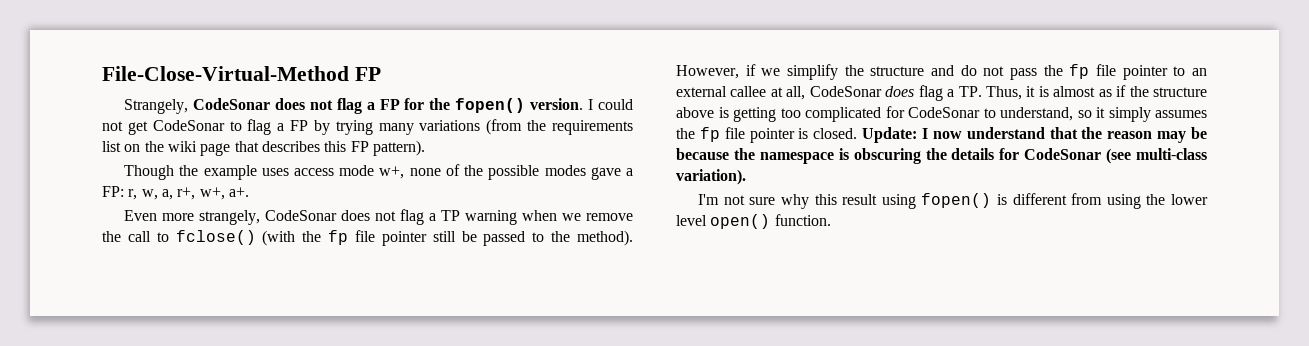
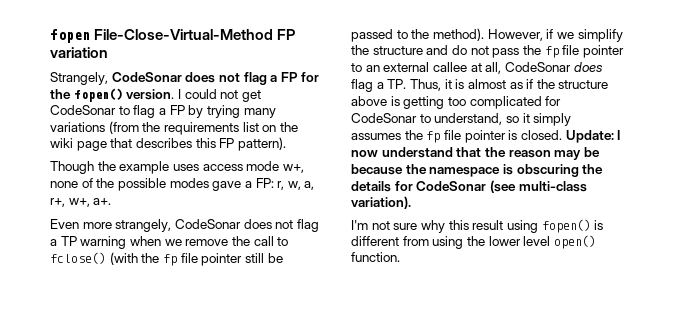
- File-Close-Virtual-Method FP
+ fopen File-Close-Virtual-Method FP variation

